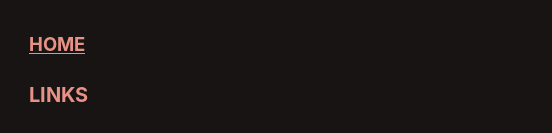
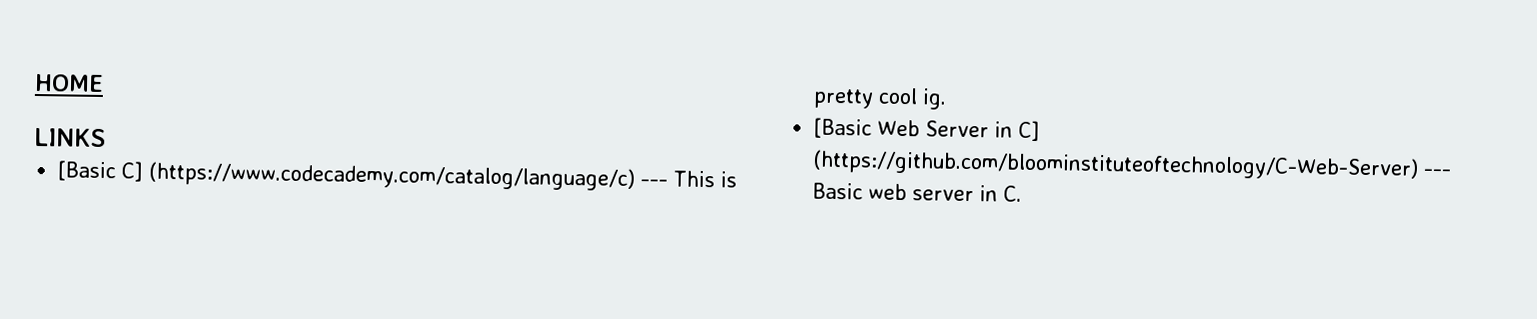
+ [Basic C] (https://www.codecademy.com/catalog/language/c) --- This is pretty cool ig.
+ [Basic Web Server in C] (https://github.com/bloominstituteoftechnology/C-Web-Server) --- Basic web server in C.

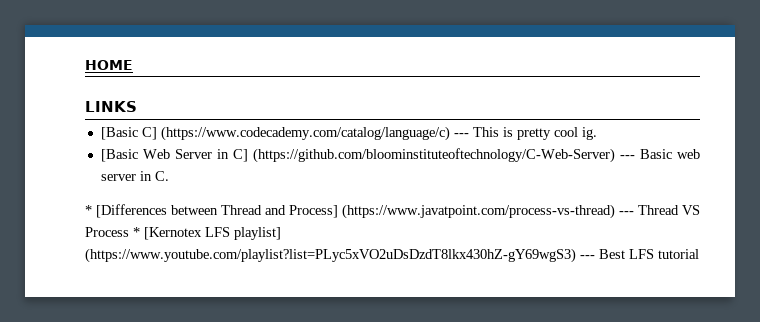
+ * [Differences between Thread and Process] (https://www.javatpoint.com/process-vs-thread) --- Thread VS Process * [Kernotex LFS playlist] (https://www.youtube.com/playlist?list=PLyc5xVO2uDsDzdT8lkx430hZ-gY69wgS3) --- Best LFS tutorial

